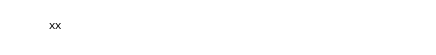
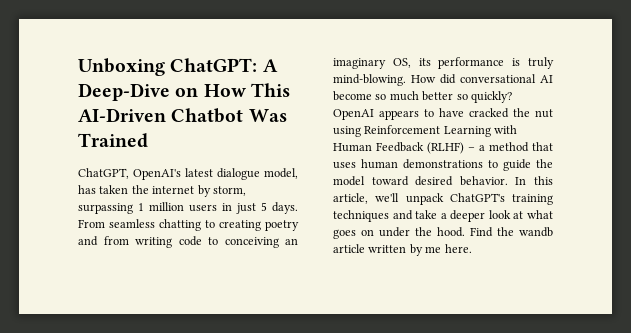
- xx
+ Unboxing ChatGPT: A Deep-Dive on How This AI-Driven Chatbot Was Trained
+ ChatGPT, OpenAI's latest dialogue model, has taken the internet by storm, surpassing 1 million users in just 5 days. From seamless chatting to creating poetry and from writing code to conceiving an imaginary OS, its performance is truly mind-blowing. How did conversational AI become so much better so quickly? OpenAI appears to have cracked the nut using Reinforcement Learning with Human Feedback (RLHF) – a method that uses human demonstrations to guide the model toward desired behavior. In this article, we'll unpack ChatGPT's training techniques and take a deeper look at what goes on under the hood. Find the wandb article written by me here.

